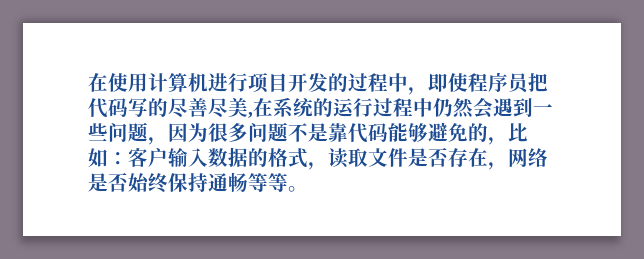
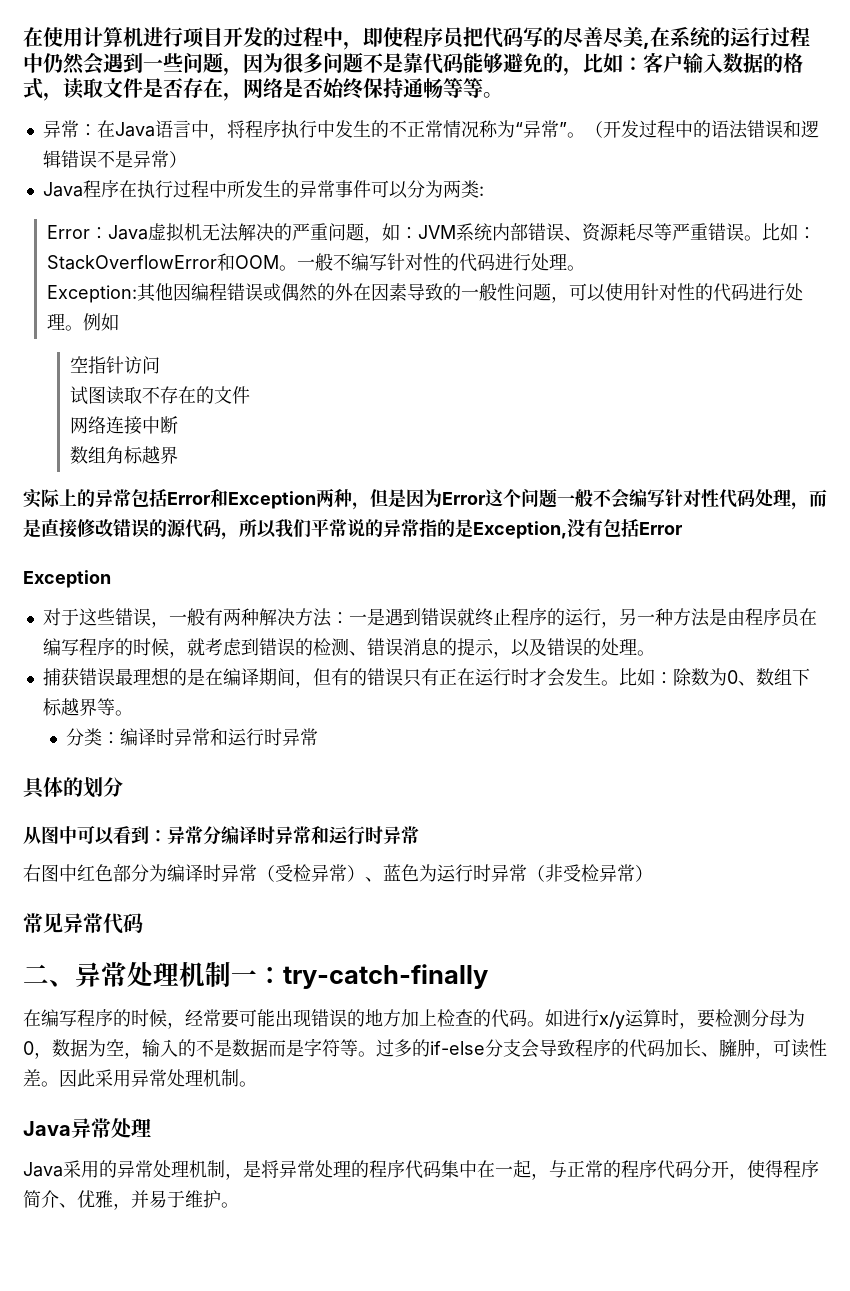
+ 异常：在Java语言中，将程序执行中发生的不正常情况称为“异常”。（开发过程中的语法错误和逻辑错误不是异常）
+ Java程序在执行过程中所发生的异常事件可以分为两类:
+ Error：Java虚拟机无法解决的严重问题，如：JVM系统内部错误、资源耗尽等严重错误。比如：StackOverflowError和OOM。一般不编写针对性的代码进行处理。
+ Exception:其他因编程错误或偶然的外在因素导致的一般性问题，可以使用针对性的代码进行处理。例如
+ 空指针访问
+ 试图读取不存在的文件
+ 网络连接中断
+ 数组角标越界
+ 实际上的异常包括Error和Exception两种，但是因为Error这个问题一般不会编写针对性代码处理，而是直接修改错误的源代码，所以我们平常说的异常指的是Exception,没有包括Error
+ Exception
+ 对于这些错误，一般有两种解决方法：一是遇到错误就终止程序的运行，另一种方法是由程序员在编写程序的时候，就考虑到错误的检测、错误消息的提示，以及错误的处理。
+ 捕获错误最理想的是在编译期间，但有的错误只有正在运行时才会发生。比如：除数为0、数组下标越界等。
+ 分类：编译时异常和运行时异常
+ 具体的划分
+ 从图中可以看到：异常分编译时异常和运行时异常
+ 右图中红色部分为编译时异常（受检异常）、蓝色为运行时异常（非受检异常）
+ 常见异常代码
+ 二、异常处理机制一：try-catch-finally
+ 在编写程序的时候，经常要可能出现错误的地方加上检查的代码。如进行x/y运算时，要检测分母为0，数据为空，输入的不是数据而是字符等。过多的if-else分支会导致程序的代码加长、臃肿，可读性差。因此采用异常处理机制。
+ Java异常处理
+ Java采用的异常处理机制，是将异常处理的程序代码集中在一起，与正常的程序代码分开，使得程序简介、优雅，并易于维护。

